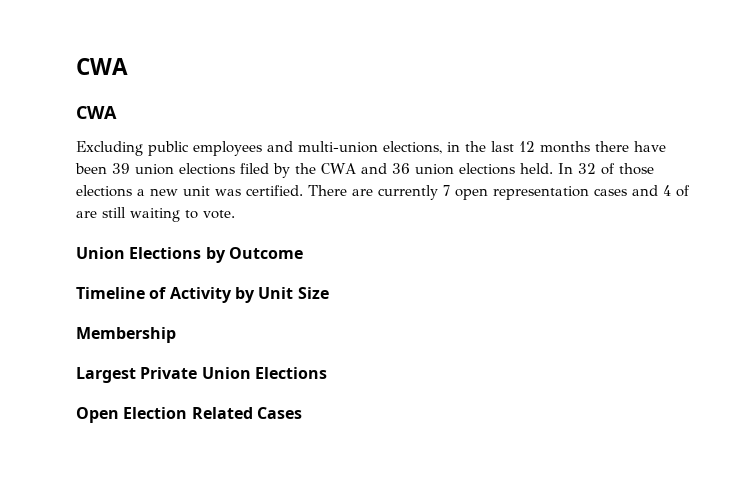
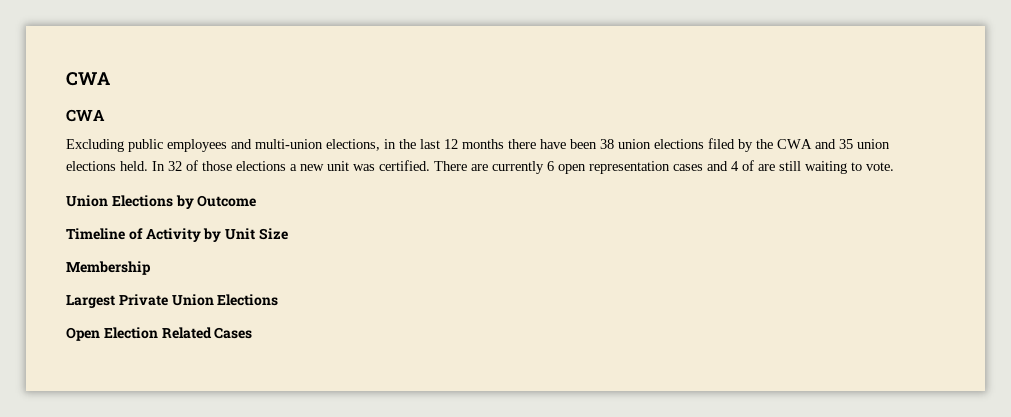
- Excluding public employees and multi-union elections, in the last 12 months there have been 39 union elections filed by the CWA and 36 union elections held.
+ Excluding public employees and multi-union elections, in the last 12 months there have been 38 union elections filed by the CWA and 35 union elections held.
- There are currently 7 open representation cases and 4 of are still waiting to vote.
+ There are currently 6 open representation cases and 4 of are still waiting to vote.

